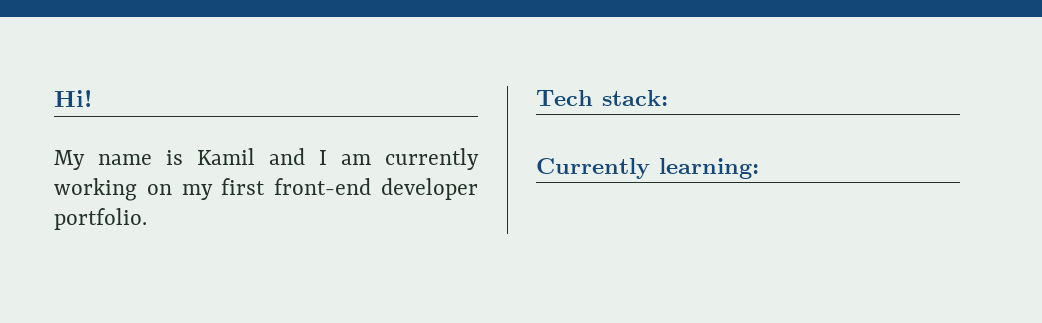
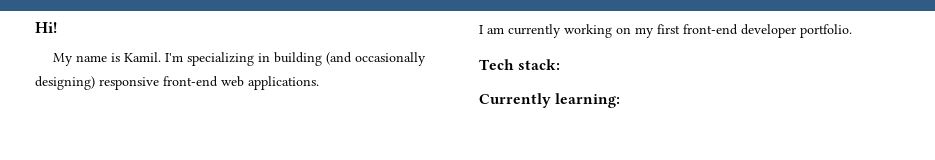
- My name is Kamil and I am currently working on my first front-end developer portfolio.
+ My name is Kamil. I'm specializing in building (and occasionally designing) responsive front-end web applications.
+ I am currently working on my first front-end developer portfolio.

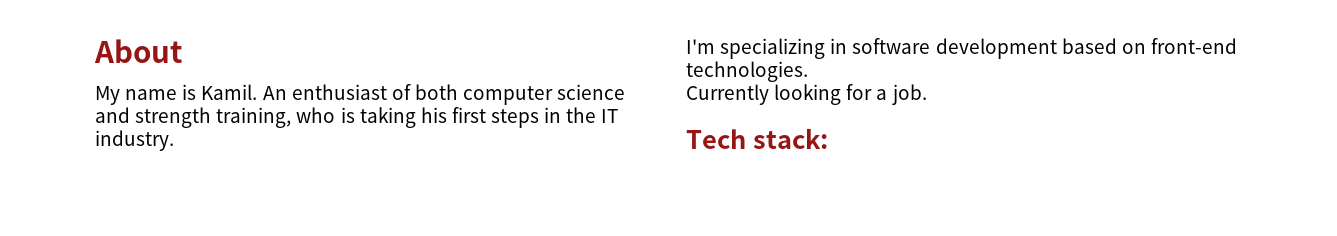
- Hi!
+ About
- I'm specializing in building (and occasionally designing) responsive front-end web applications.
- I am currently working on my first front-end developer portfolio.
+ An enthusiast of both computer science and strength training, who is taking his first steps in the IT industry.
+ I'm specializing in software development based on front-end technologies.
+ Currently looking for a job.
- Currently learning:

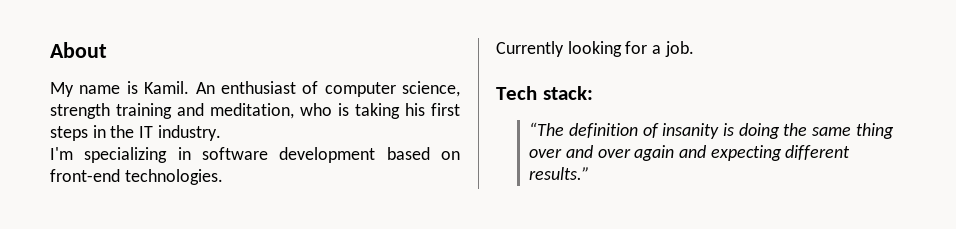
- An enthusiast of both computer science and strength training, who is taking his first steps in the IT industry.
+ An enthusiast of computer science, strength training and meditation, who is taking his first steps in the IT industry.
+ “The definition of insanity is doing the same thing over and over again and expecting different results.”

